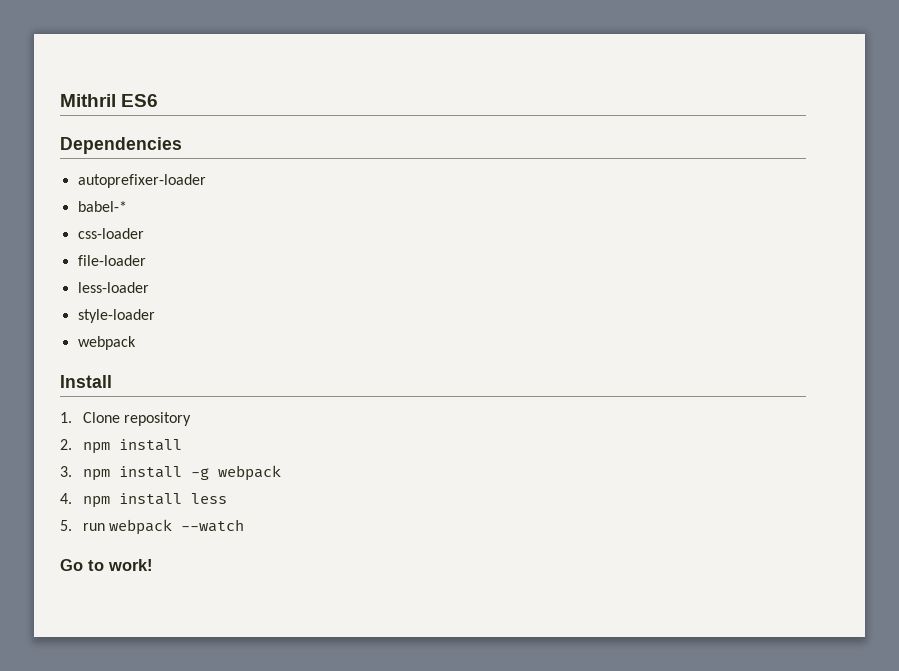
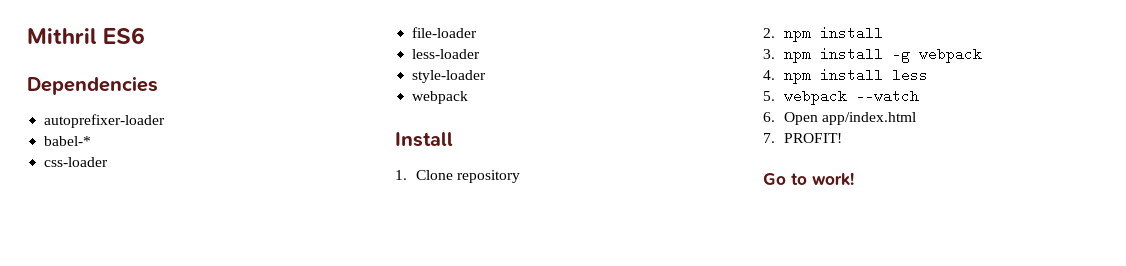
- 5. run webpack --watch
+ 5. webpack --watch
+ 6. Open app/index.html
+ 7. PROFIT!

